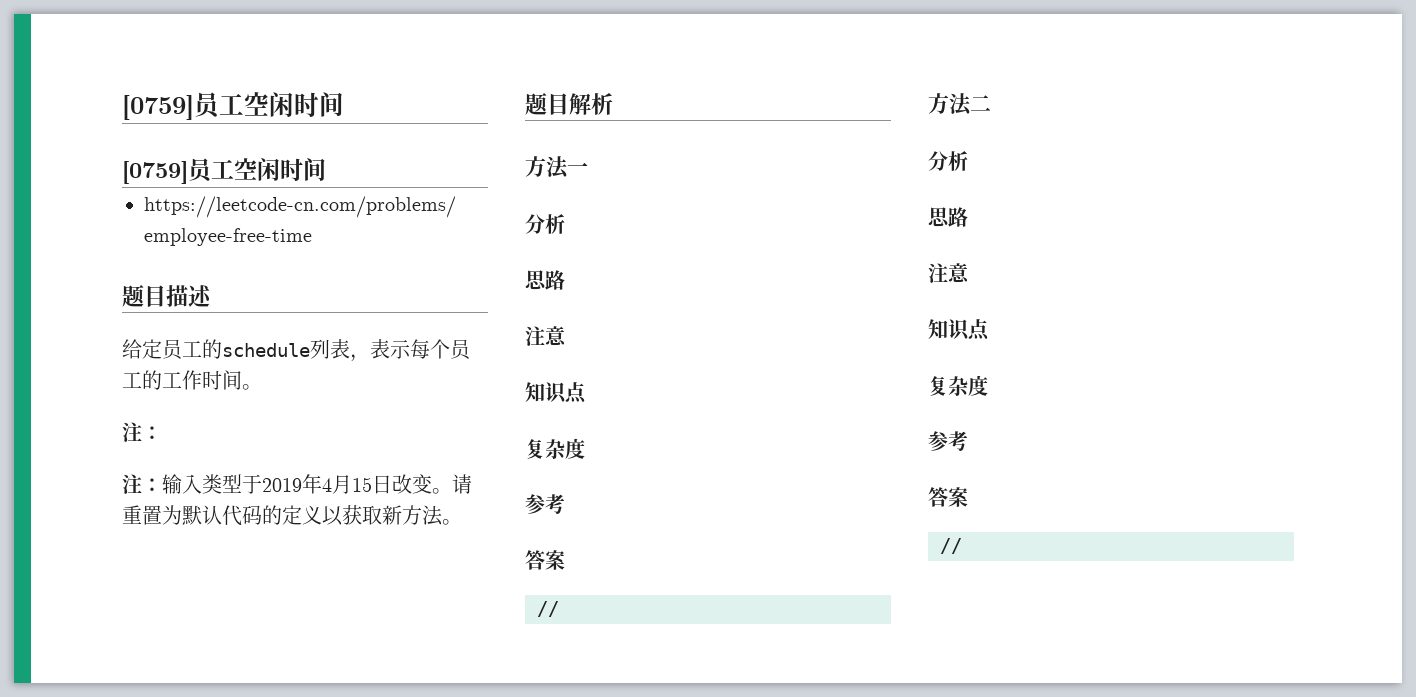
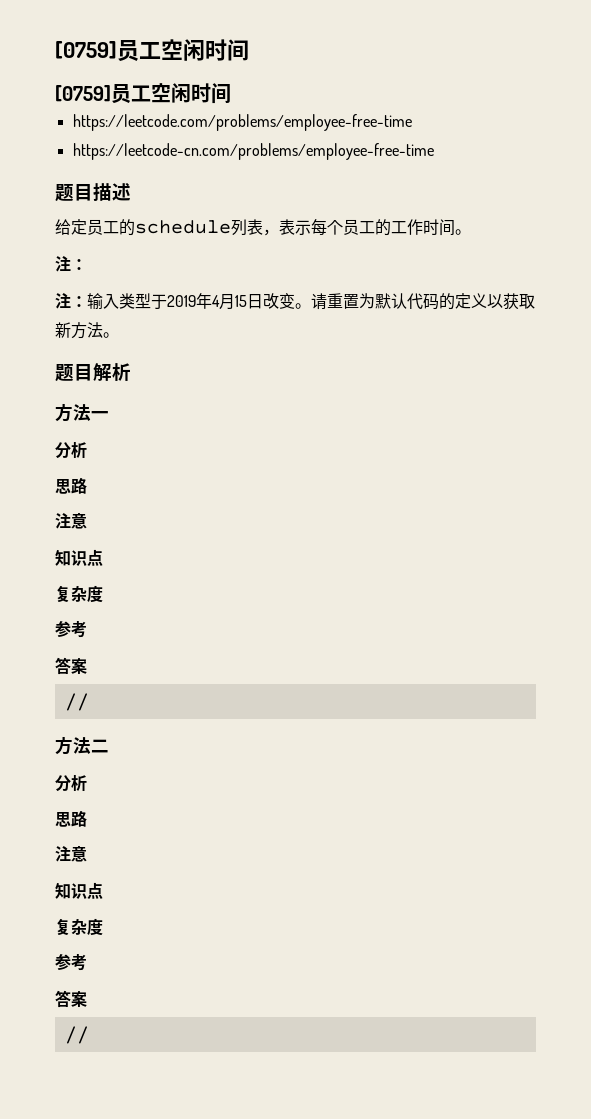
+ https://leetcode.com/problems/employee-free-time

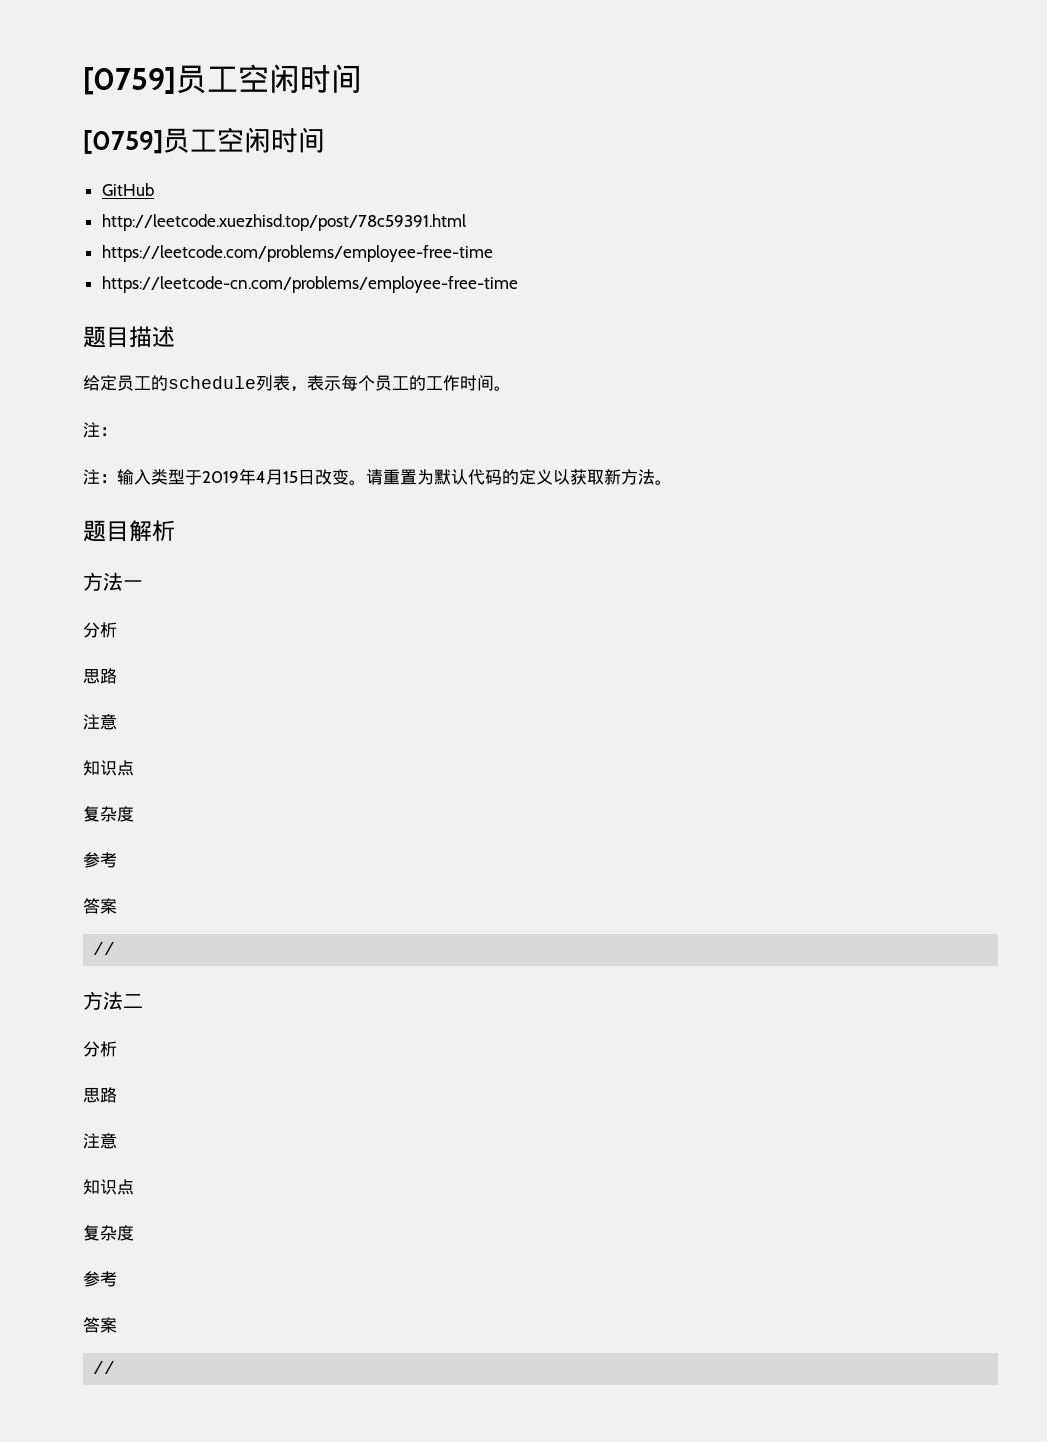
+ GitHub
+ http://leetcode.xuezhisd.top/post/78c59391.html

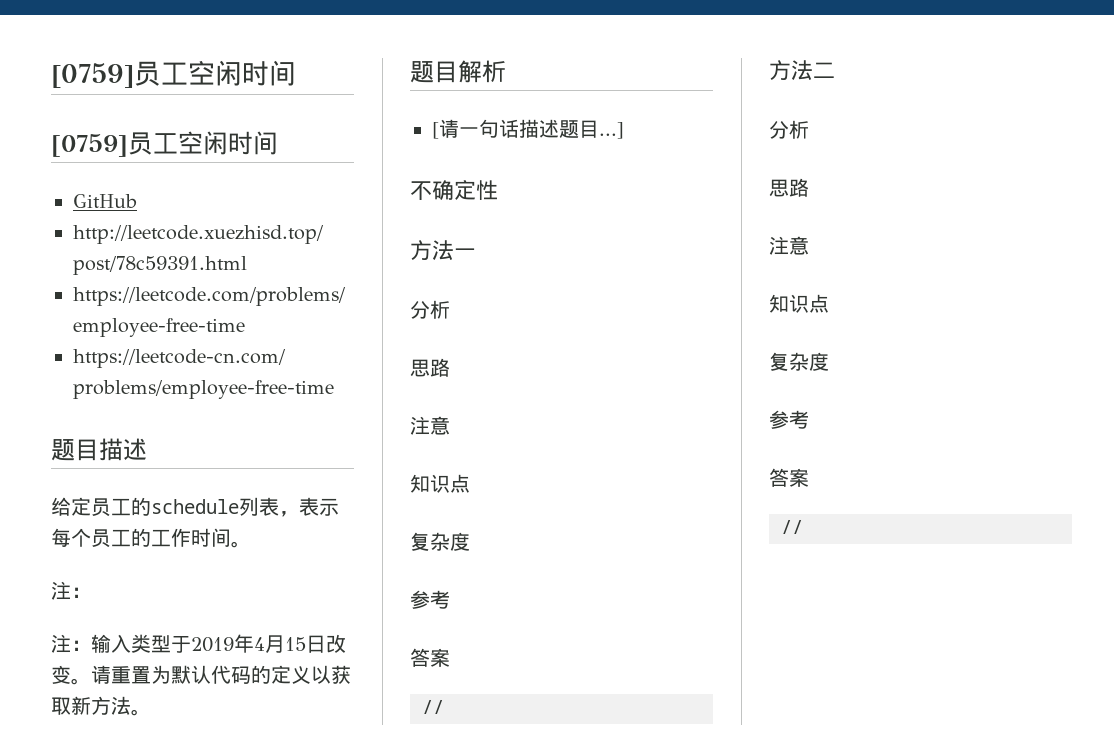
+ [请一句话描述题目...]
+ 不确定性

